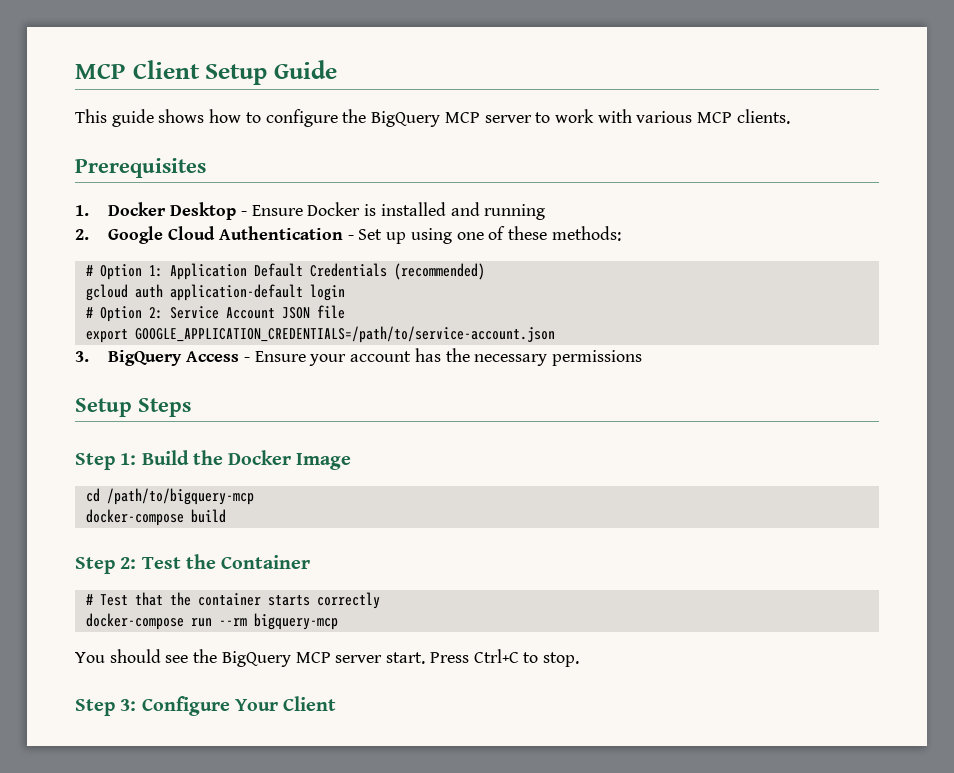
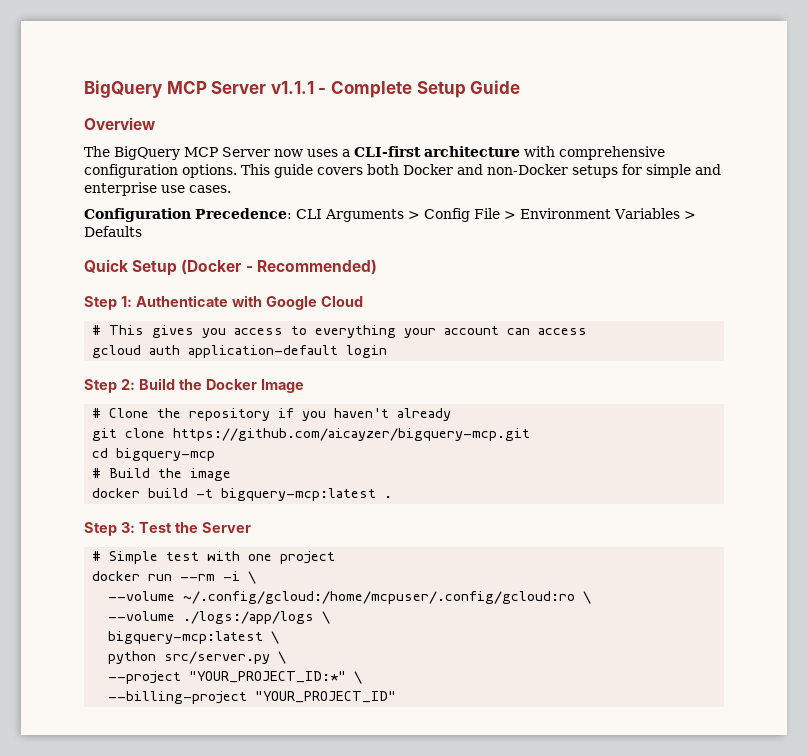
- MCP Client Setup Guide
- This guide shows how to configure the BigQuery MCP server to work with various MCP clients.
- Prerequisites
- 1. Docker Desktop - Ensure Docker is installed and running
- 2. Google Cloud Authentication - Set up using one of these methods:
- # Option 1: Application Default Credentials (recommended)
+ BigQuery MCP Server v1.1.1 - Complete Setup Guide
+ Overview
+ The BigQuery MCP Server now uses a CLI-first architecture with comprehensive configuration options. This guide covers both Docker and non-Docker setups for simple and enterprise use cases.
+ Configuration Precedence: CLI Arguments > Config File > Environment Variables > Defaults
+ Quick Setup (Docker - Recommended)
+ Step 1: Authenticate with Google Cloud
+ # This gives you access to everything your account can access
  gcloud auth application-default login
- # Option 2: Service Account JSON file
- export GOOGLE_APPLICATION_CREDENTIALS=/path/to/service-account.json
- 3. BigQuery Access - Ensure your account has the necessary permissions
- Setup Steps
- Step 1: Build the Docker Image
- cd /path/to/bigquery-mcp
- docker-compose build
- Step 2: Test the Container
- # Test that the container starts correctly
- docker-compose run --rm bigquery-mcp
- You should see the BigQuery MCP server start. Press Ctrl+C to stop.
- Step 3: Configure Your Client
+ Step 2: Build the Docker Image
+ # Clone the repository if you haven't already
+ git clone https://github.com/aicayzer/bigquery-mcp.git
+ cd bigquery-mcp
+ # Build the image
+ docker build -t bigquery-mcp:latest .
+ Step 3: Test the Server
+ # Simple test with one project
+ docker run --rm -i \
+ --volume ~/.config/gcloud:/home/mcpuser/.config/gcloud:ro \
+ --volume ./logs:/app/logs \
+ bigquery-mcp:latest \
+ python src/server.py \
+ --project "YOUR_PROJECT_ID:*" \
+ --billing-project "YOUR_PROJECT_ID"

